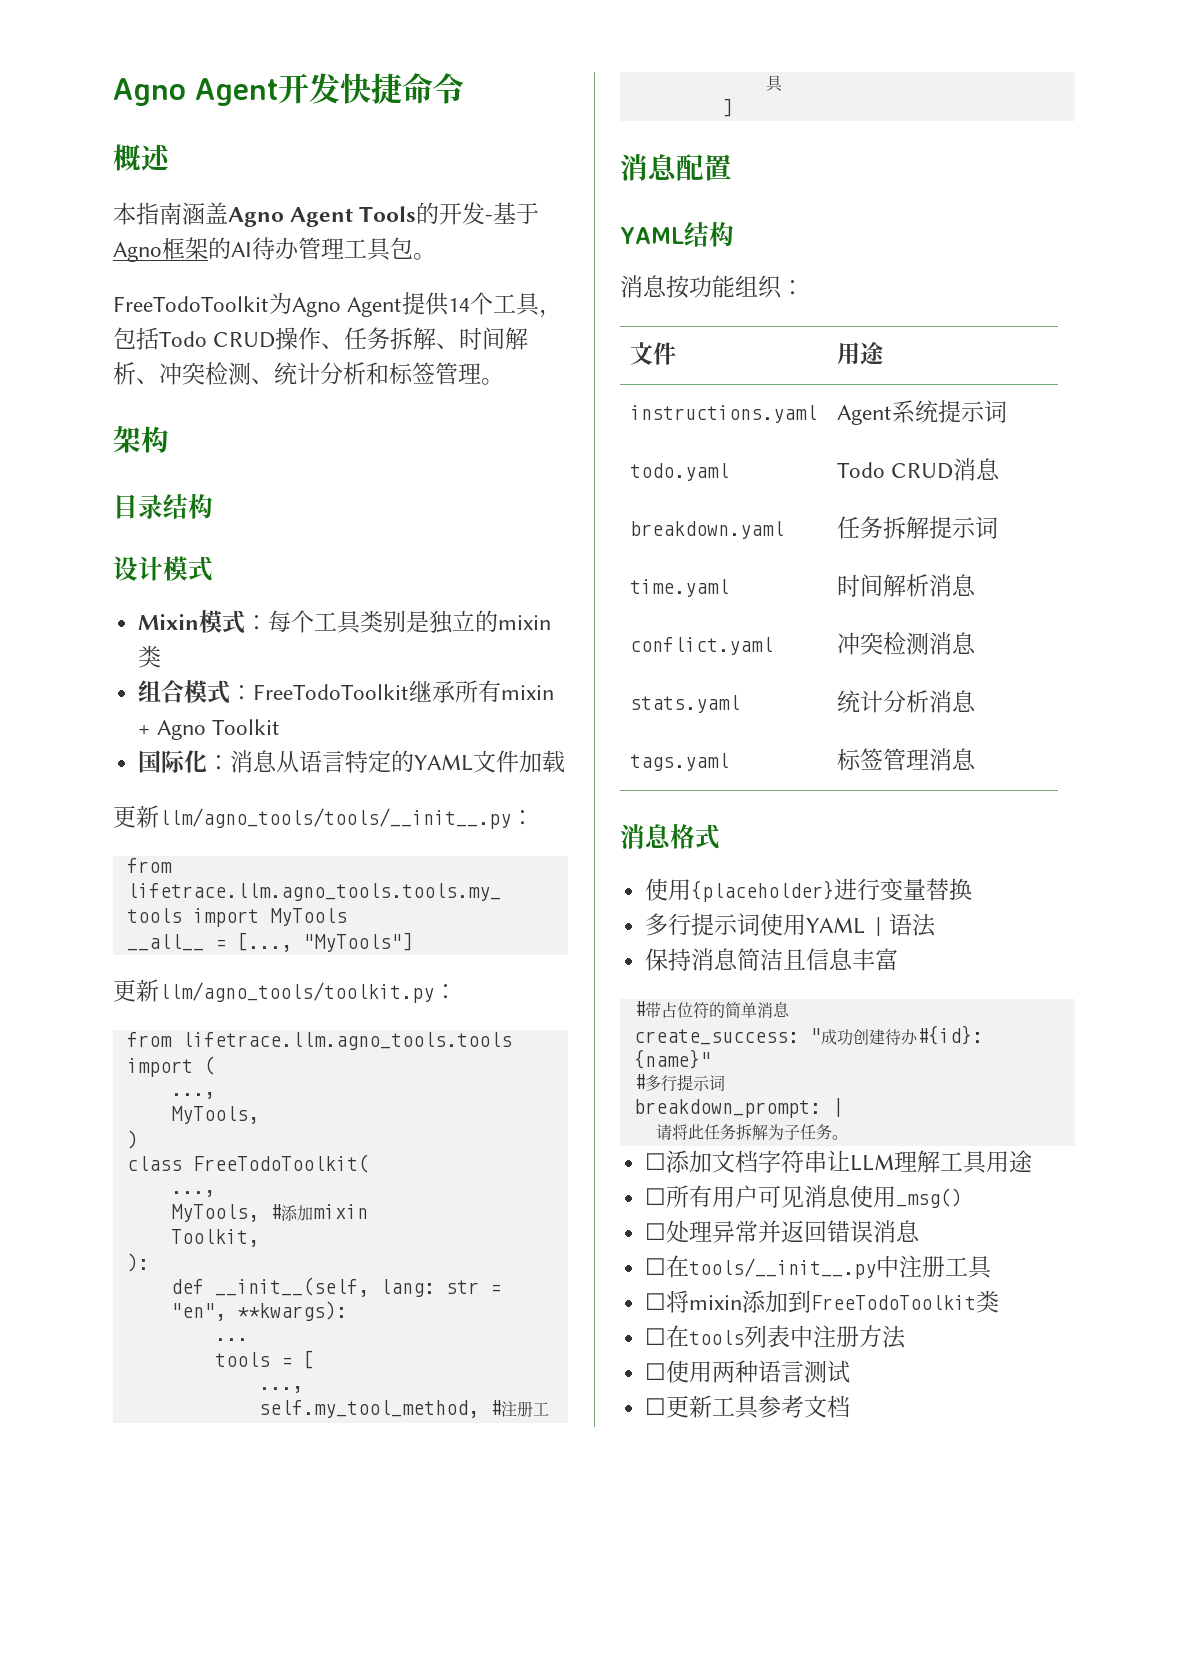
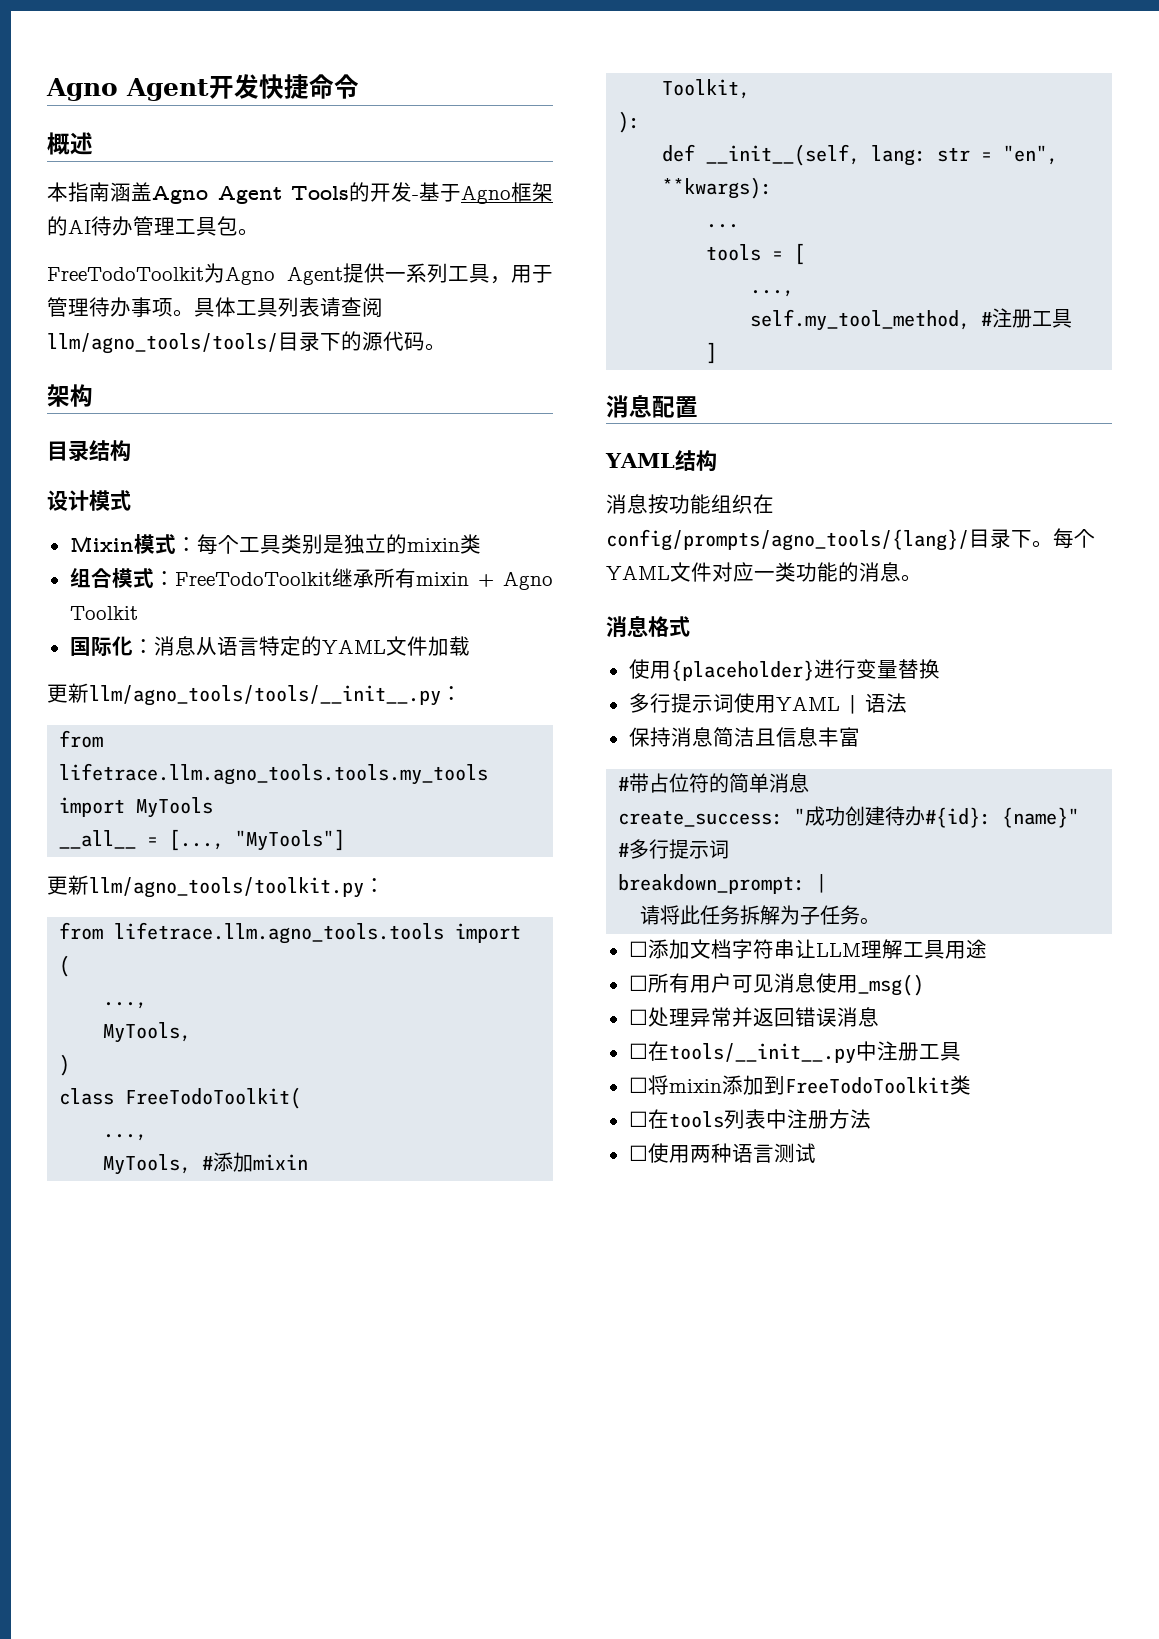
- FreeTodoToolkit为Agno Agent提供14个工具，包括Todo CRUD操作、任务拆解、时间解析、冲突检测、统计分析和标签管理。
+ FreeTodoToolkit为Agno Agent提供一系列工具，用于管理待办事项。具体工具列表请查阅llm/agno_tools/tools/目录下的源代码。
- 消息按功能组织：
- 文件 | 用途
- instructions.yaml | Agent系统提示词
- todo.yaml | Todo CRUD消息
- breakdown.yaml | 任务拆解提示词
- time.yaml | 时间解析消息
- conflict.yaml | 冲突检测消息
- stats.yaml | 统计分析消息
- tags.yaml | 标签管理消息
+ 消息按功能组织在config/prompts/agno_tools/{lang}/目录下。每个YAML文件对应一类功能的消息。
- ☐更新工具参考文档

